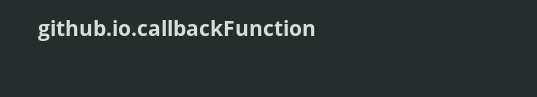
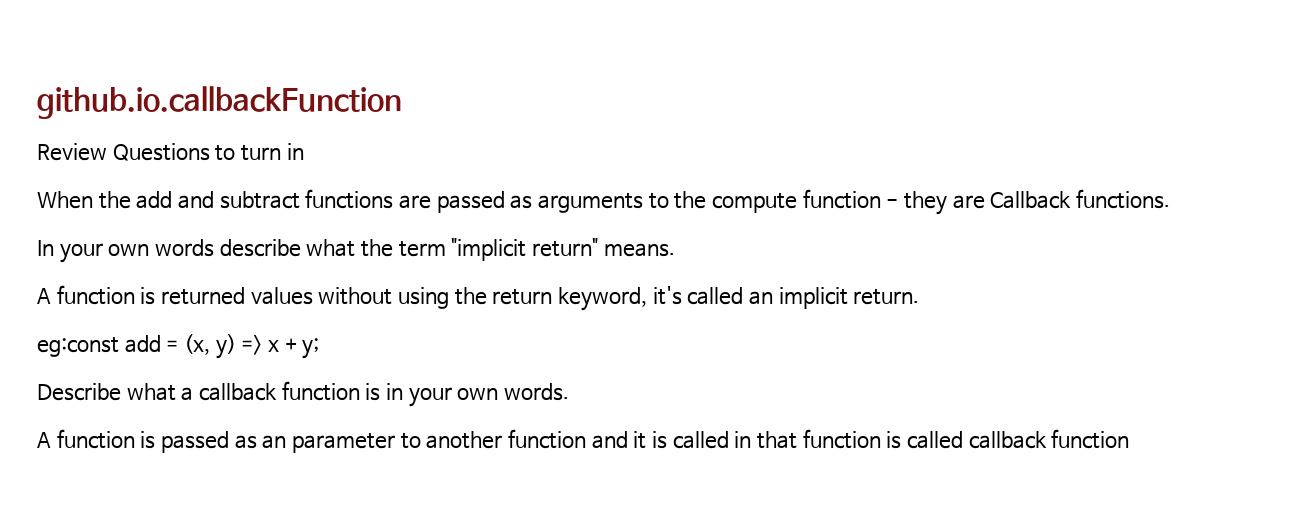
+ Review Questions to turn in
+ When the add and subtract functions are passed as arguments to the compute function - they are Callback functions.
+ In your own words describe what the term "implicit return" means.
+ A function is returned values without using the return keyword, it's called an implicit return.
+ eg:const add = (x, y) => x + y;
+ Describe what a callback function is in your own words.
+ A function is passed as an parameter to another function and it is called in that function is called callback function

